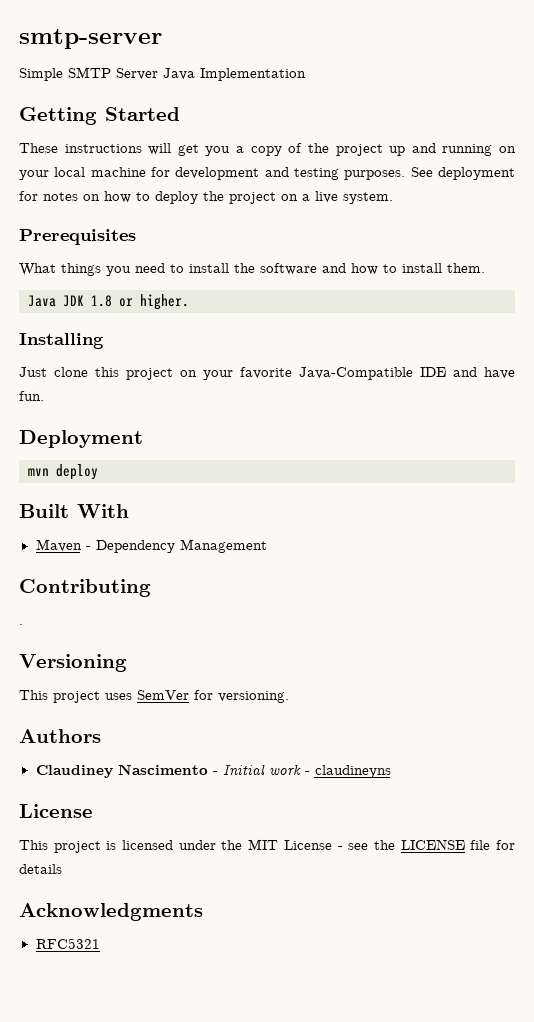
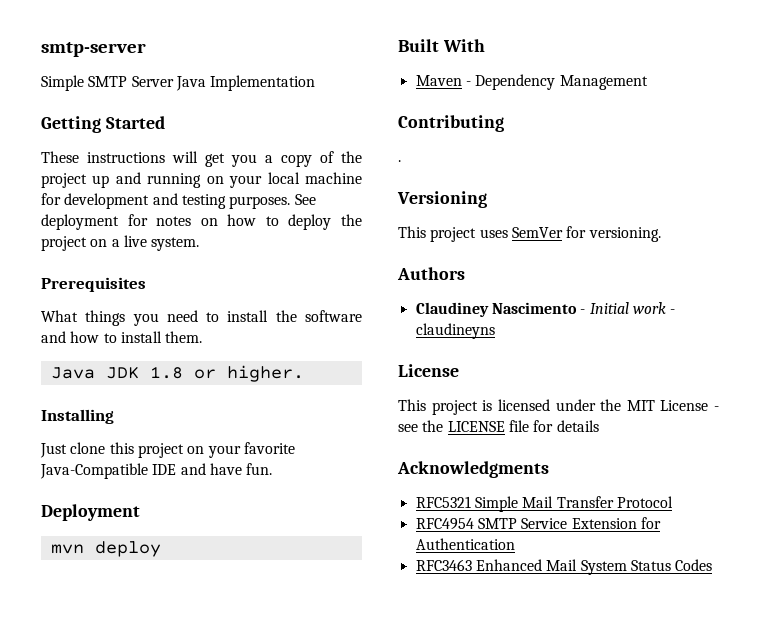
- RFC5321
+ RFC5321 Simple Mail Transfer Protocol
+ RFC4954 SMTP Service Extension for Authentication
+ RFC3463 Enhanced Mail System Status Codes

